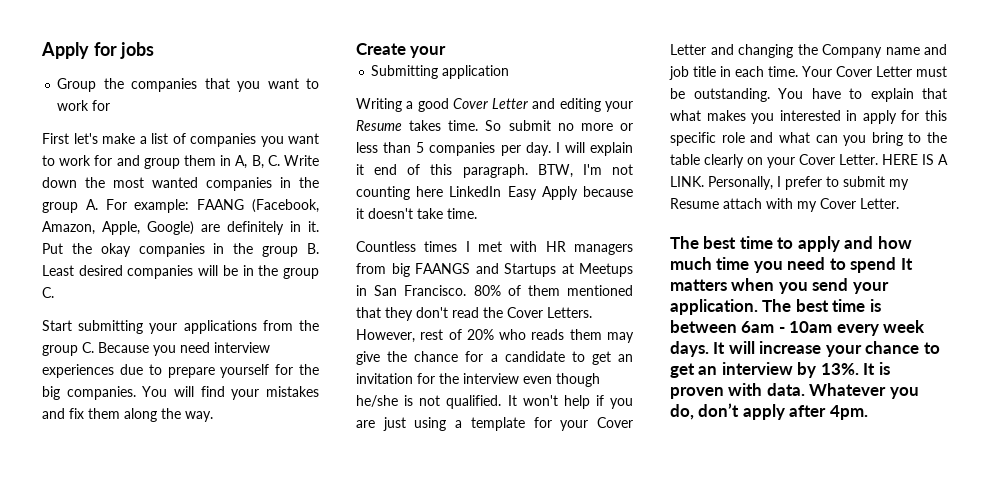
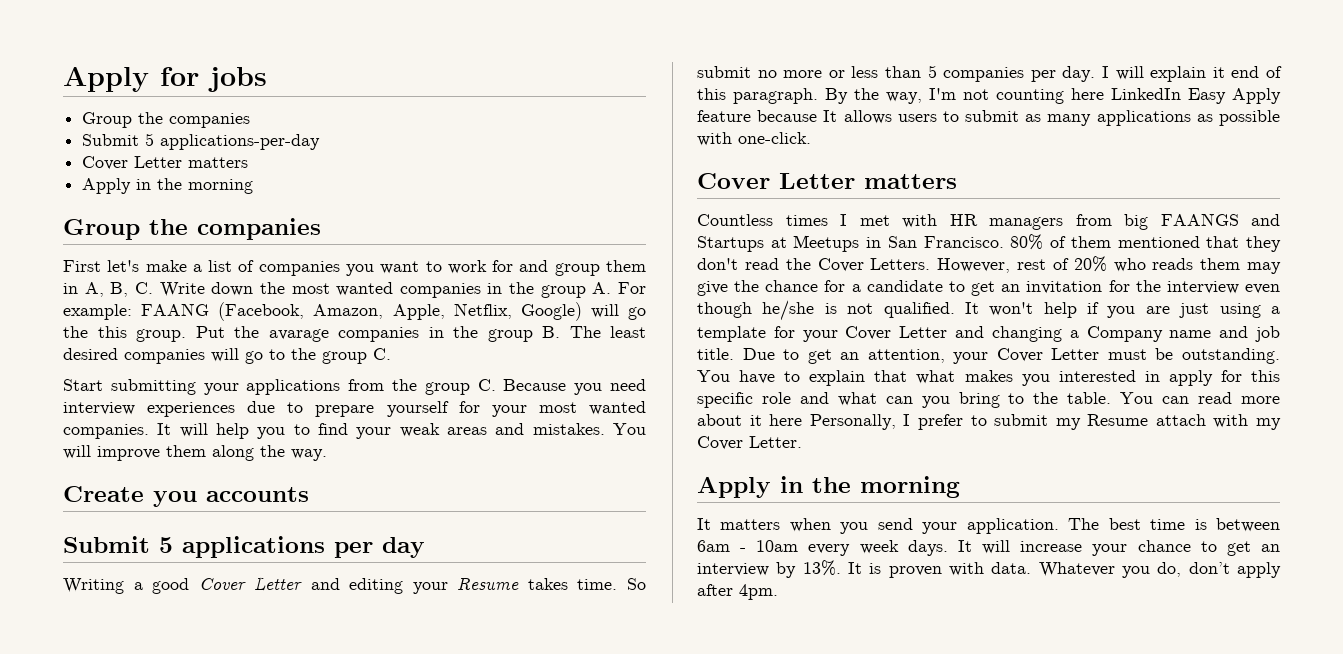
  Apply for jobs
- Group the companies that you want to work for
+ Group the companies
+ Submit 5 applications-per-day
+ Cover Letter matters
+ Apply in the morning
+ Group the companies
- First let's make a list of companies you want to work for and group them in A, B, C. Write down the most wanted companies in the group A. For example: FAANG (Facebook, Amazon, Apple, Google) are definitely in it.
+ First let's make a list of companies you want to work for and group them in A, B, C. Write down the most wanted companies in the group A. For example: FAANG (Facebook, Amazon, Apple, Netflix, Google) will go the this group.
- Put the okay companies in the group B. Least desired companies will be in the group C.
+ Put the avarage companies in the group B. The least desired companies will go to the group C.
- Start submitting your applications from the group C. Because you need interview experiences due to prepare yourself for the big companies. You will find your mistakes and fix them along the way.
+ Start submitting your applications from the group C. Because you need interview experiences due to prepare yourself for your most wanted companies. It will help you to find your weak areas and mistakes. You will improve them along the way.
- Create your
- Submitting application
+ Create you accounts
+ Submit 5 applications per day
- BTW, I'm not counting here LinkedIn Easy Apply because it doesn't take time.
+ By the way, I'm not counting here LinkedIn Easy Apply feature because It allows users to submit as many applications as possible with one-click.
+ Cover Letter matters
- It won't help if you are just using a template for your Cover Letter and changing the Company name and job title in each time. Your Cover Letter must be outstanding.
+ It won't help if you are just using a template for your Cover Letter and changing a Company name and job title. Due to get an attention, your Cover Letter must be outstanding.
- You have to explain that what makes you interested in apply for this specific role and what can you bring to the table clearly on your Cover Letter. HERE IS A LINK. Personally, I prefer to submit my Resume attach with my Cover Letter.
- The best time to apply and how much time you need to spend It matters when you send your application.
+ You have to explain that what makes you interested in apply for this specific role and what can you bring to the table. You can read more about it here Personally, I prefer to submit my Resume attach with my Cover Letter.
+ Apply in the morning
+ It matters when you send your application.

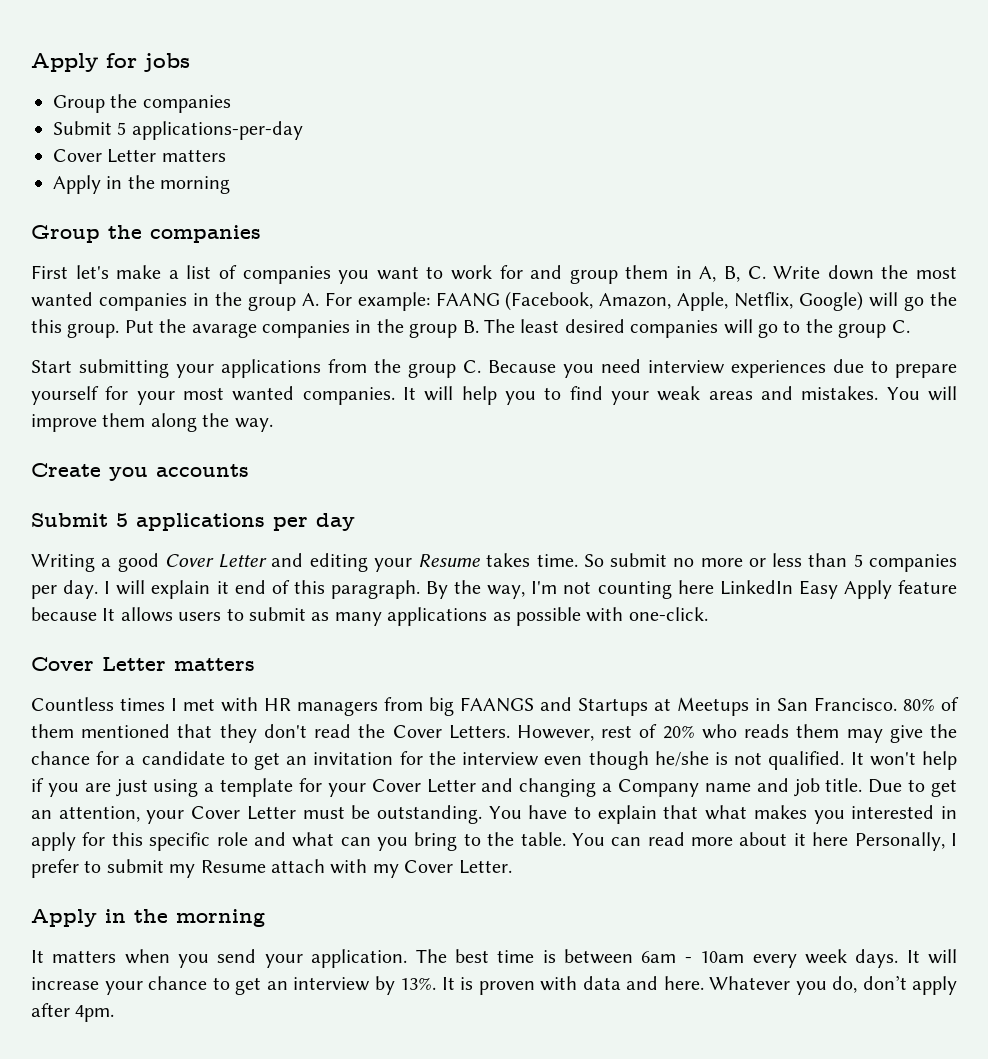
- It is proven with data.
+ It is proven with data and here.

